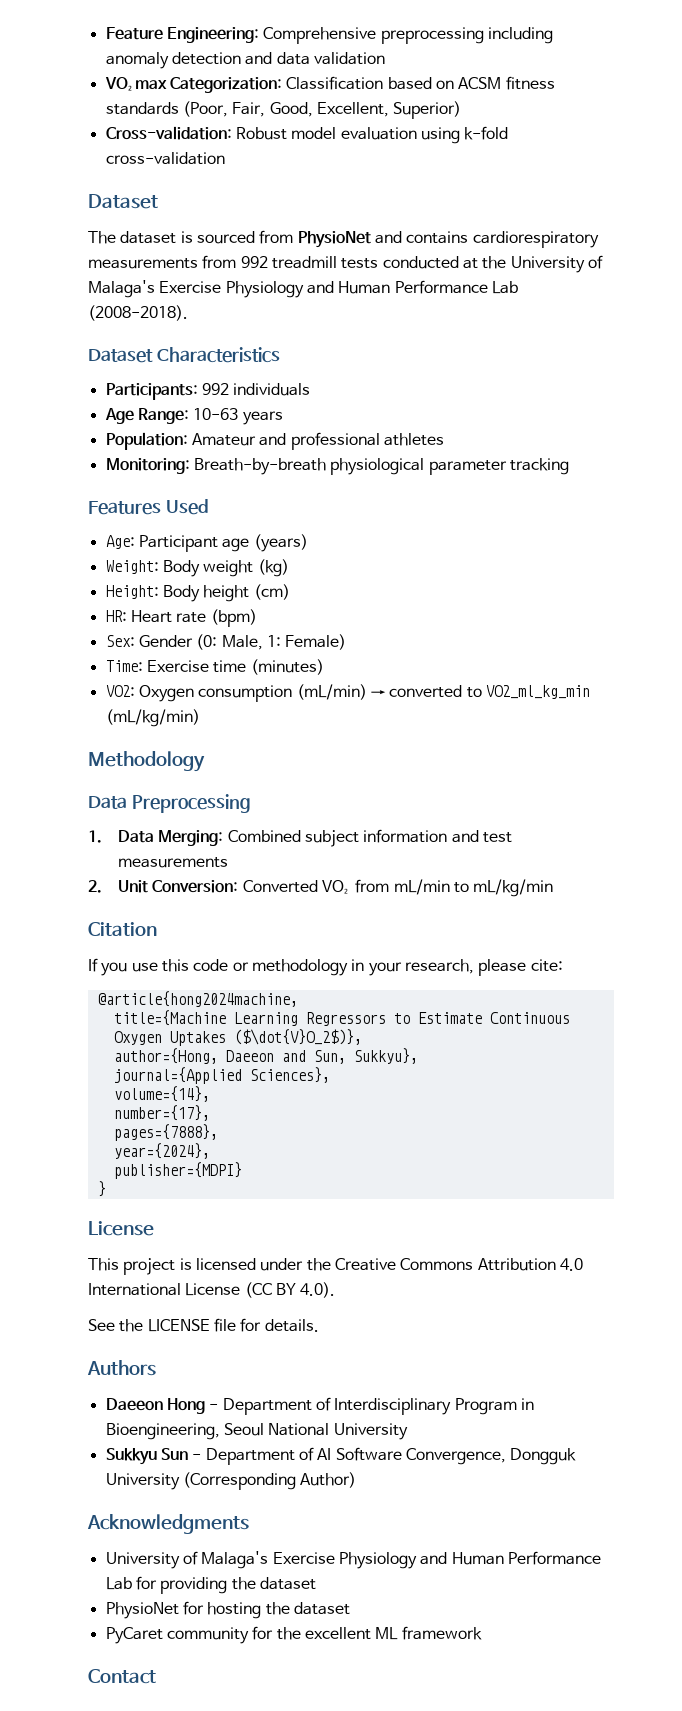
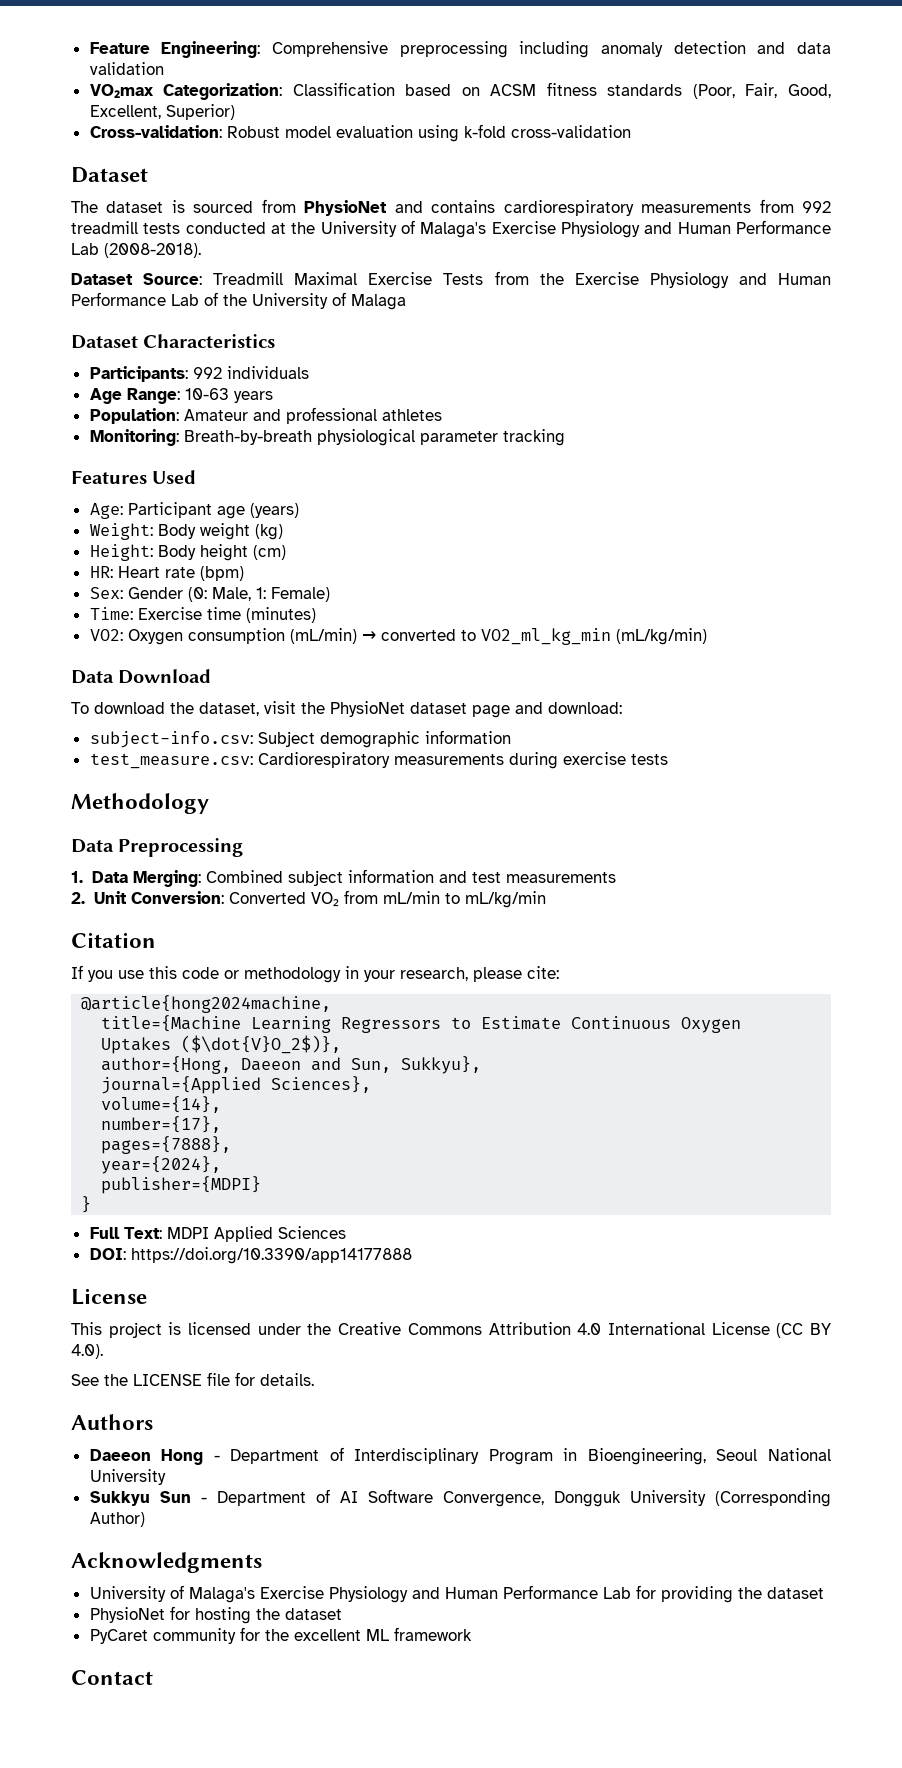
+ Dataset Source: Treadmill Maximal Exercise Tests from the Exercise Physiology and Human Performance Lab of the University of Malaga
+ Data Download
+ To download the dataset, visit the PhysioNet dataset page and download:
+ subject-info.csv: Subject demographic information
+ test_measure.csv: Cardiorespiratory measurements during exercise tests
+ Full Text: MDPI Applied Sciences
+ DOI: https://doi.org/10.3390/app14177888

